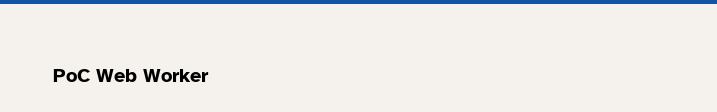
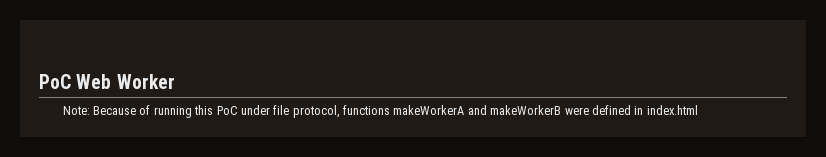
+ Note: Because of running this PoC under file protocol, functions makeWorkerA and makeWorkerB were defined in index.html

